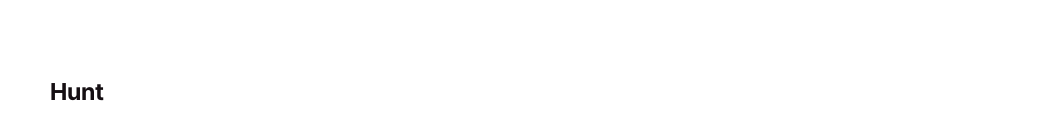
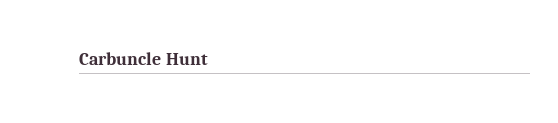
- Hunt
+ Carbuncle Hunt

